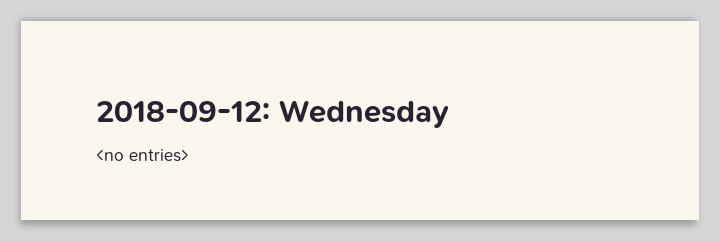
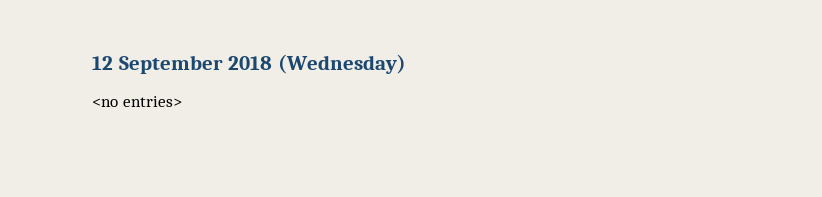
- 2018-09-12: Wednesday
+ 12 September 2018 (Wednesday)

